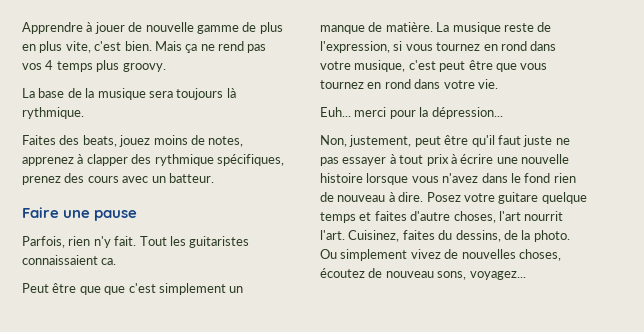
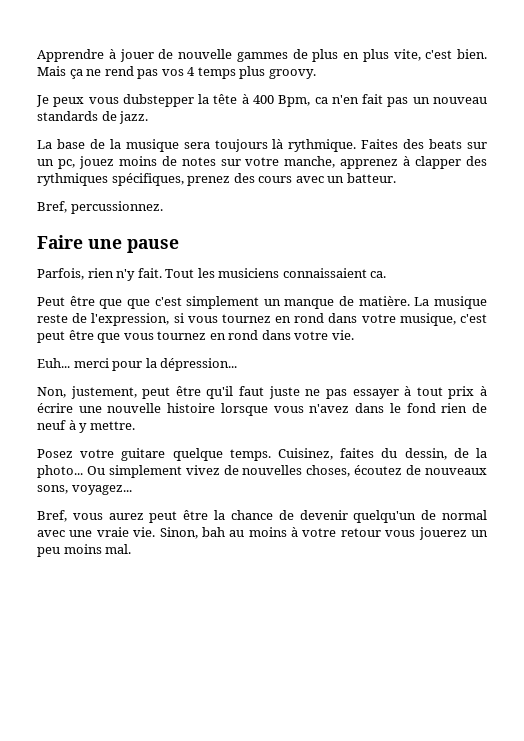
- Apprendre à jouer de nouvelle gamme de plus en plus vite, c'est bien.
+ Apprendre à jouer de nouvelle gammes de plus en plus vite, c'est bien.
+ Je peux vous dubstepper la tête à 400 Bpm, ca n'en fait pas un nouveau standards de jazz.
- La base de la musique sera toujours là rythmique.
- Faites des beats, jouez moins de notes, apprenez à clapper des rythmique spécifiques, prenez des cours avec un batteur.
+ La base de la musique sera toujours là rythmique. Faites des beats sur un pc, jouez moins de notes sur votre manche, apprenez à clapper des rythmiques spécifiques, prenez des cours avec un batteur.
+ Bref, percussionnez.
- Tout les guitaristes connaissaient ca.
+ Tout les musiciens connaissaient ca.
- Non, justement, peut être qu'il faut juste ne pas essayer à tout prix à écrire une nouvelle histoire lorsque vous n'avez dans le fond rien de nouveau à dire. Posez votre guitare quelque temps et faites d'autre choses, l'art nourrit l'art.
+ Non, justement, peut être qu'il faut juste ne pas essayer à tout prix à écrire une nouvelle histoire lorsque vous n'avez dans le fond rien de neuf à y mettre.
+ Posez votre guitare quelque temps.
- Cuisinez, faites du dessins, de la photo.
+ Cuisinez, faites du dessin, de la photo...
- Ou simplement vivez de nouvelles choses, écoutez de nouveau sons, voyagez...
+ Ou simplement vivez de nouvelles choses, écoutez de nouveaux sons, voyagez...
+ Bref, vous aurez peut être la chance de devenir quelqu'un de normal avec une vraie vie. Sinon, bah au moins à votre retour vous jouerez un peu moins mal.

